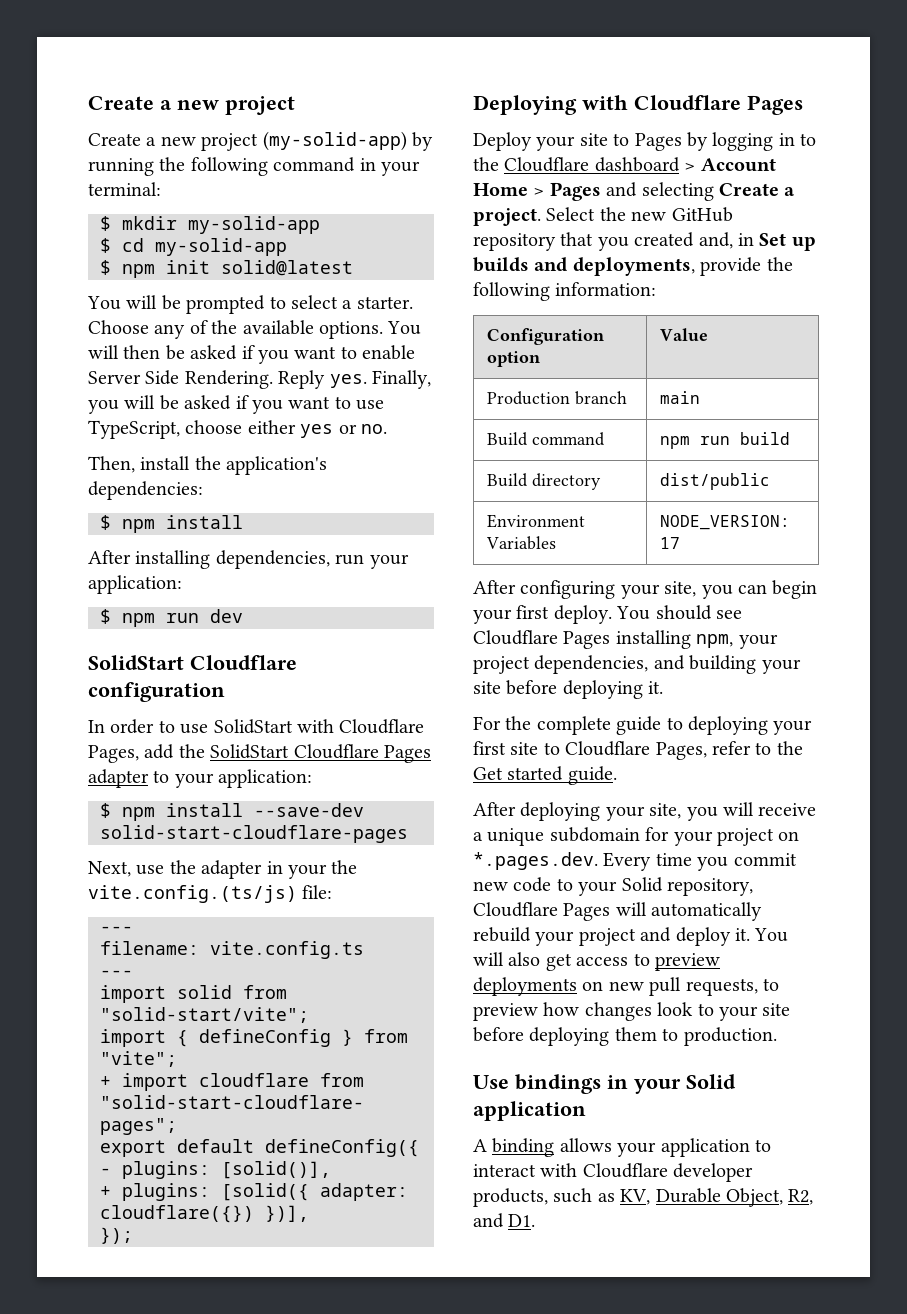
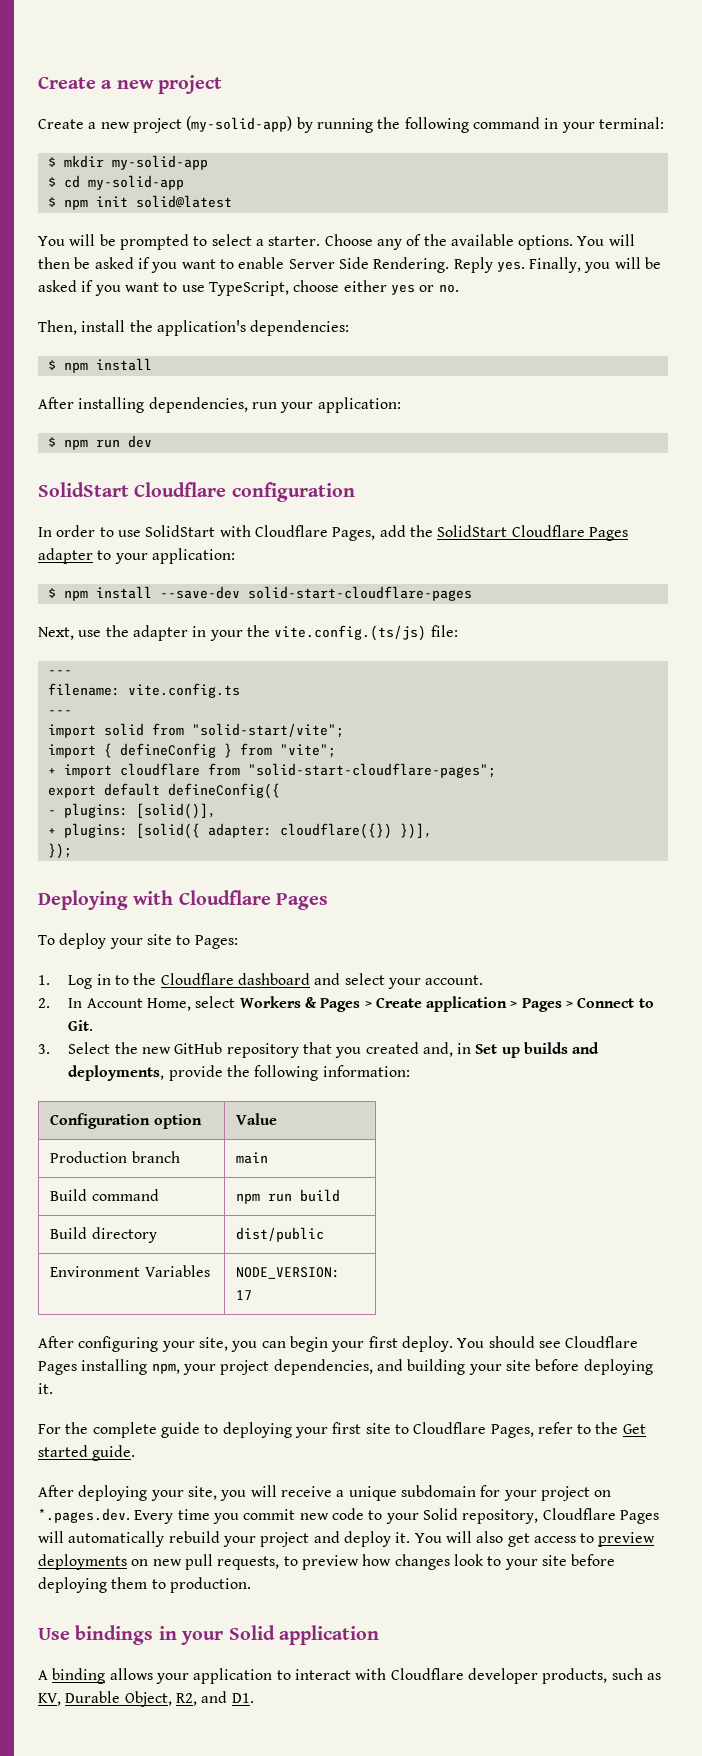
- Deploy your site to Pages by logging in to the Cloudflare dashboard > Account Home > Pages and selecting Create a project. Select the new GitHub repository that you created and, in Set up builds and deployments, provide the following information:
+ To deploy your site to Pages:
+ 1. Log in to the Cloudflare dashboard and select your account.
+ 2. In Account Home, select Workers & Pages > Create application > Pages > Connect to Git.
+ 3. Select the new GitHub repository that you created and, in Set up builds and deployments, provide the following information:

